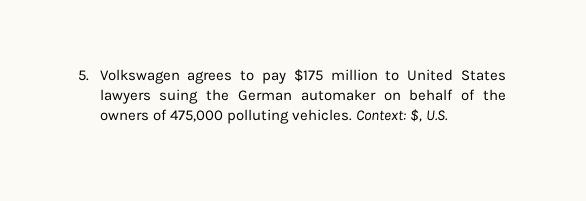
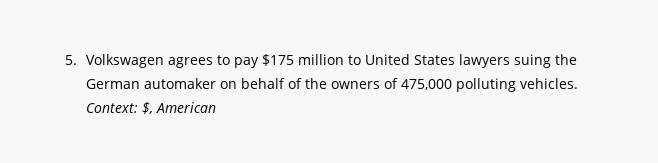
- Context: $, U.S.
+ Context: $, American

